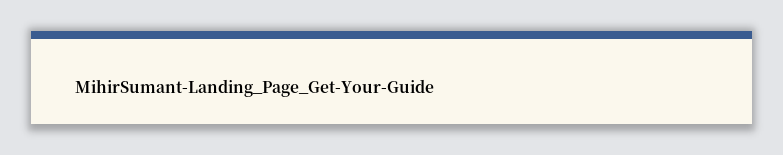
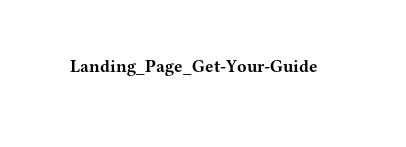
- MihirSumant-Landing_Page_Get-Your-Guide
+ Landing_Page_Get-Your-Guide

